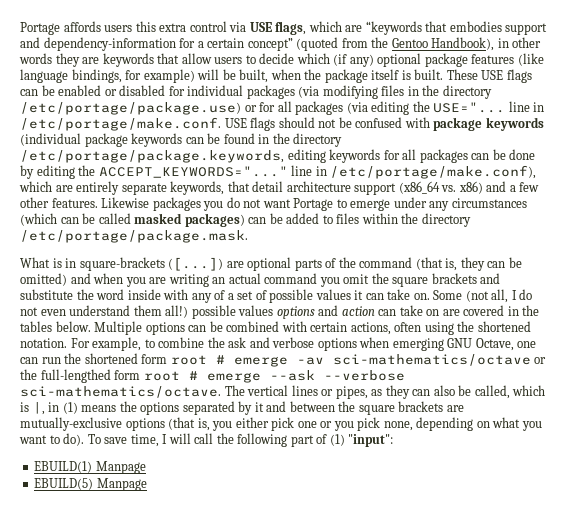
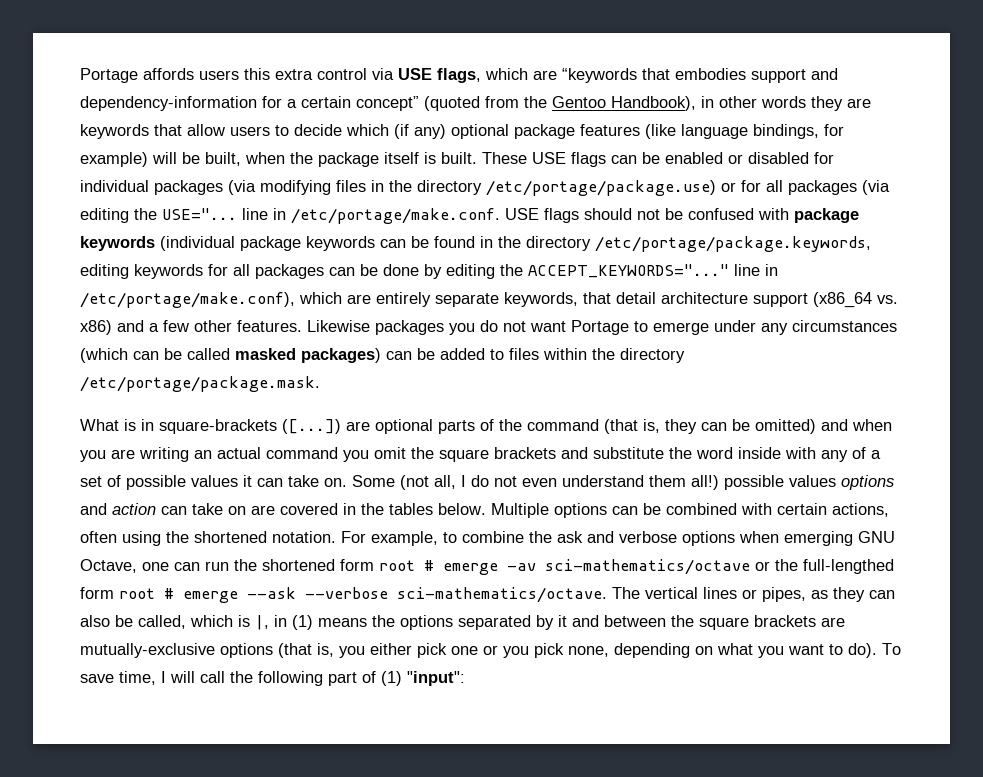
- EBUILD(1) Manpage
- EBUILD(5) Manpage

